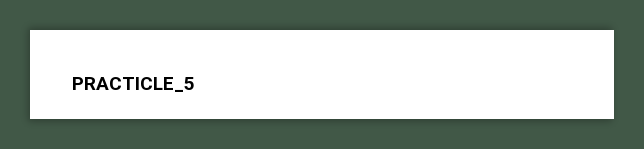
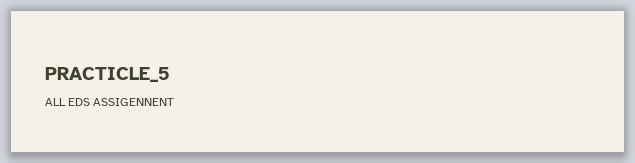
+ ALL EDS ASSIGENNENT

